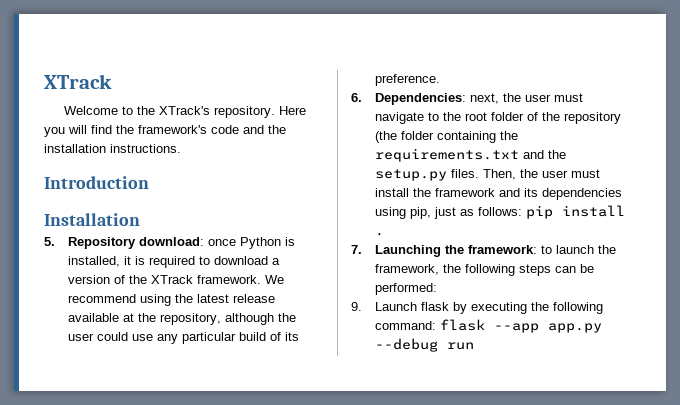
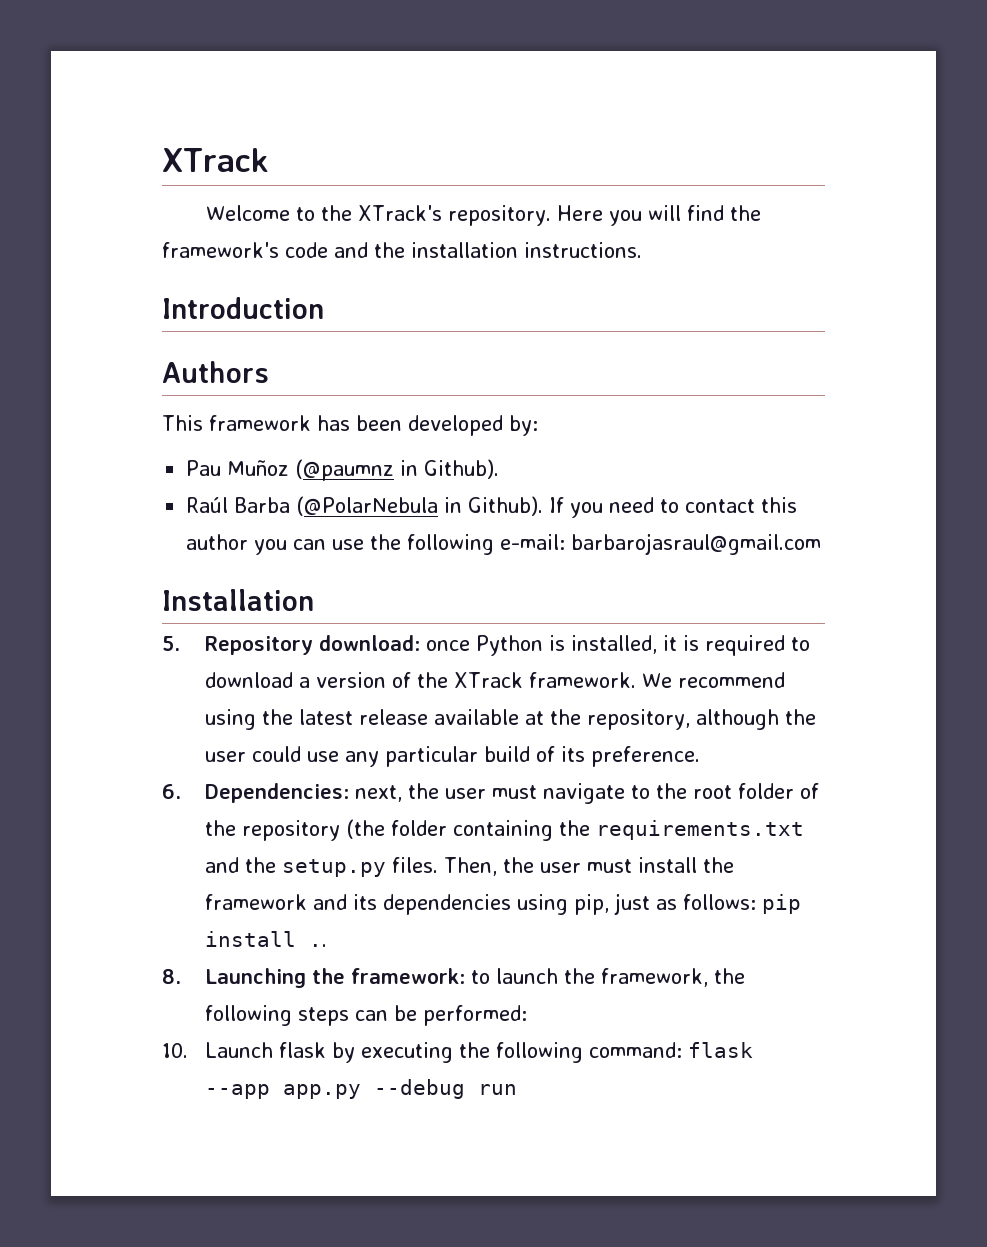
+ Authors
+ This framework has been developed by:
+ Pau Muñoz (@paumnz in Github).
+ Raúl Barba (@PolarNebula in Github). If you need to contact this author you can use the following e-mail: barbarojasraul@gmail.com
- Then, the user must install the framework and its dependencies using pip, just as follows: pip install .
- 7. Launching the framework: to launch the framework, the following steps can be performed:
+ Then, the user must install the framework and its dependencies using pip, just as follows: pip install ..
+ 8. Launching the framework: to launch the framework, the following steps can be performed:
- 9. Launch flask by executing the following command: flask --app app.py --debug run
+ 10. Launch flask by executing the following command: flask --app app.py --debug run

